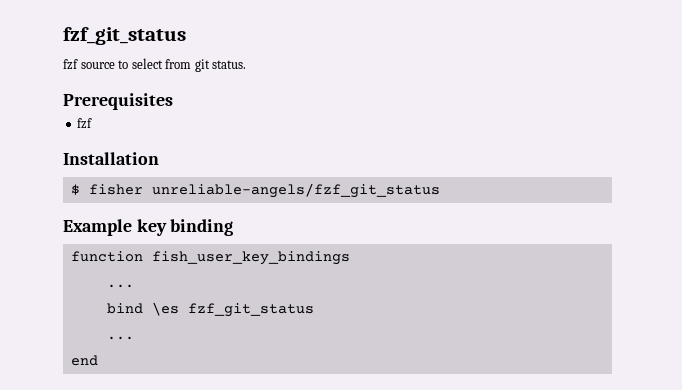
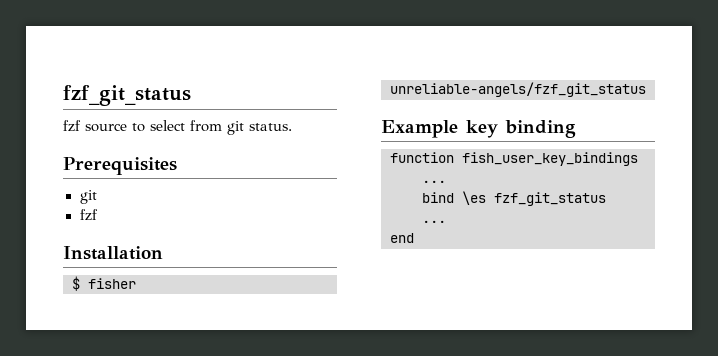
  Prerequisites
+ git

